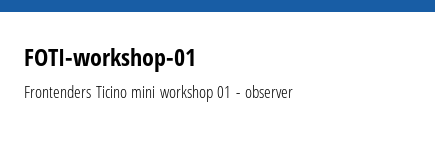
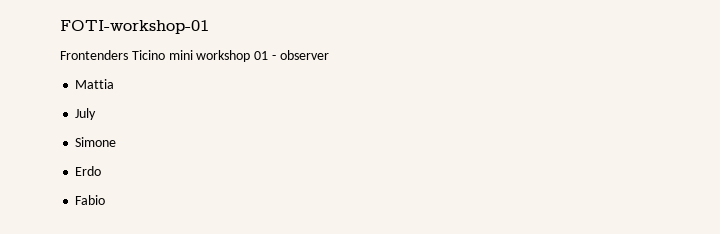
+ Mattia
+ July
+ Simone
+ Erdo
+ Fabio

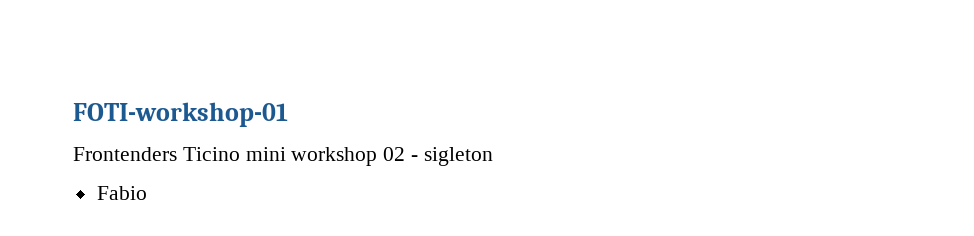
- Frontenders Ticino mini workshop 01 - observer
- Mattia
- July
- Simone
- Erdo
+ Frontenders Ticino mini workshop 02 - sigleton

